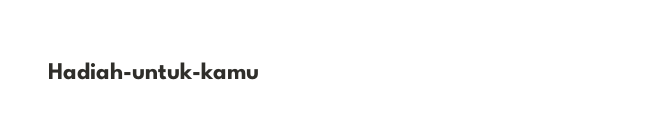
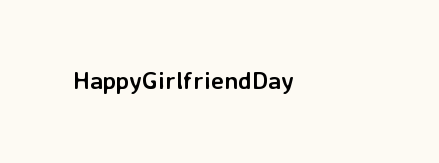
- Hadiah-untuk-kamu
+ HappyGirlfriendDay

